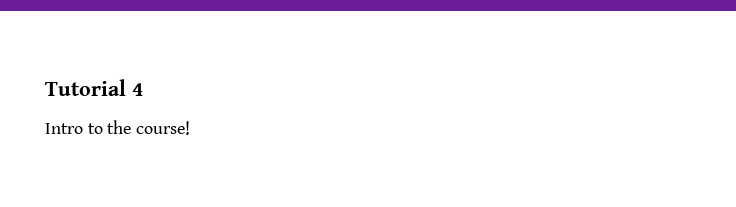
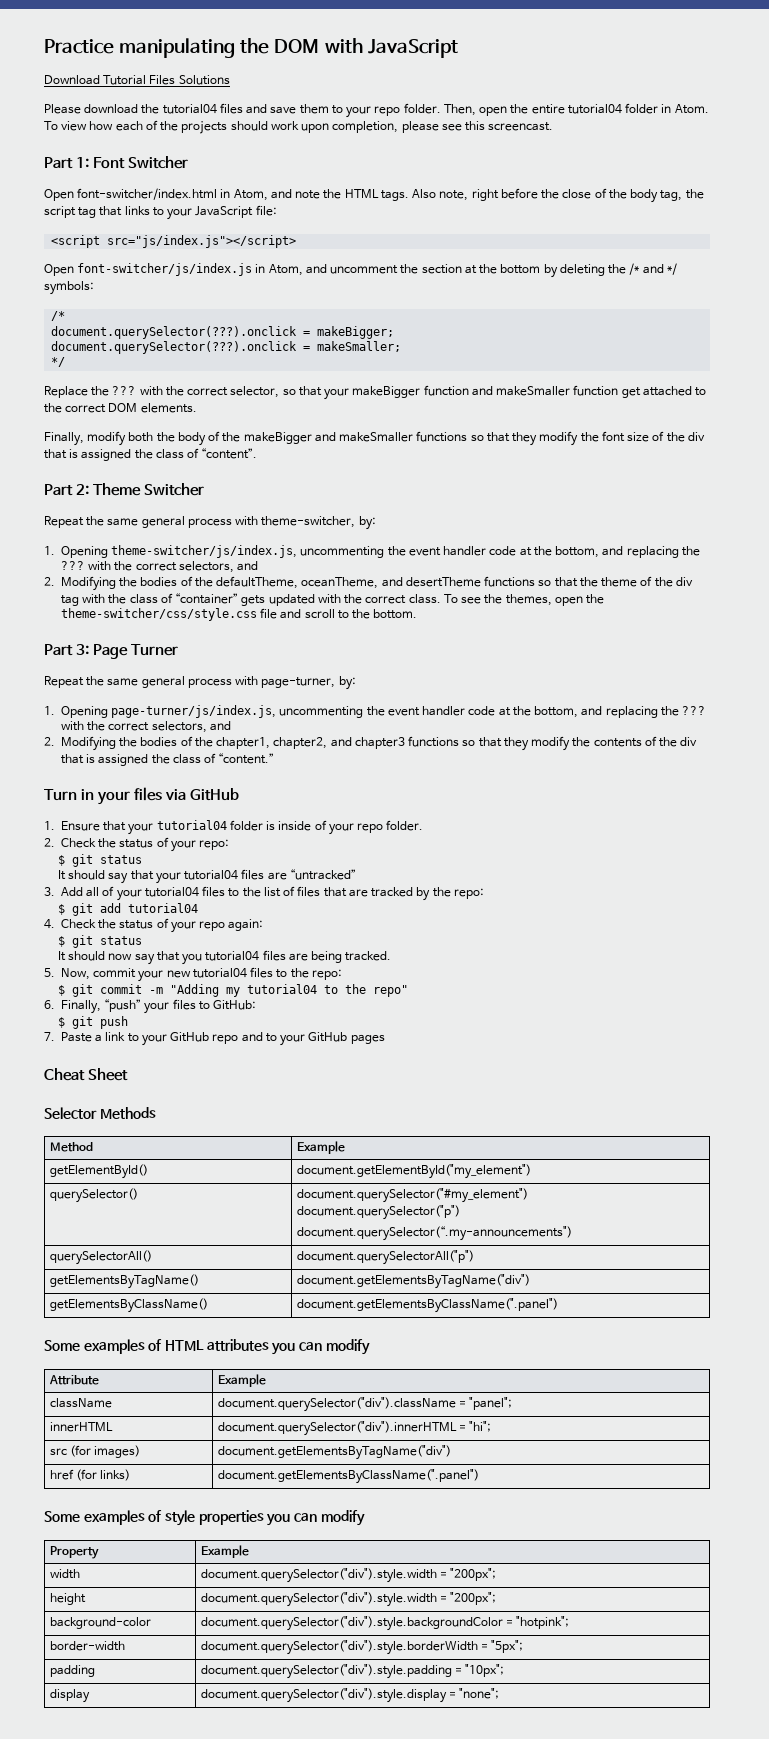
- Tutorial 4
- Intro to the course!
+ Practice manipulating the DOM with JavaScript
+ Download Tutorial Files Solutions
+ Please download the tutorial04 files and save them to your repo folder. Then, open the entire tutorial04 folder in Atom. To view how each of the projects should work upon completion, please see this screencast.
+ Part 1: Font Switcher
+ Open font-switcher/index.html in Atom, and note the HTML tags. Also note, right before the close of the body tag, the script tag that links to your JavaScript file:
+ <script src="js/index.js"></script>
+ Open font-switcher/js/index.js in Atom, and uncomment the section at the bottom by deleting the /* and */ symbols:
+ /*
+ document.querySelector(???).onclick = makeBigger;
+ document.querySelector(???).onclick = makeSmaller;
+ */
+ Replace the ??? with the correct selector, so that your makeBigger function and makeSmaller function get attached to the correct DOM elements.
+ Finally, modify both the body of the makeBigger and makeSmaller functions so that they modify the font size of the div that is assigned the class of “content”.
+ Part 2: Theme Switcher
+ Repeat the same general process with theme-switcher, by:
+ 1. Opening theme-switcher/js/index.js, uncommenting the event handler code at the bottom, and replacing the ??? with the correct selectors, and
+ 2. Modifying the bodies of the defaultTheme, oceanTheme, and desertTheme functions so that the theme of the div tag with the class of “container” gets updated with the correct class. To see the themes, open the theme-switcher/css/style.css file and scroll to the bottom.
+ Part 3: Page Turner
+ Repeat the same general process with page-turner, by:
+ 1. Opening page-turner/js/index.js, uncommenting the event handler code at the bottom, and replacing the ??? with the correct selectors, and
+ 2. Modifying the bodies of the chapter1, chapter2, and chapter3 functions so that they modify the contents of the div that is assigned the class of “content.”
+ Turn in your files via GitHub
+ 1. Ensure that your tutorial04 folder is inside of your repo folder.
+ 2. Check the status of your repo:
+ $ git status
+ It should say that your tutorial04 files are “untracked”
+ 3. Add all of your tutorial04 files to the list of files that are tracked by the repo:
+ $ git add tutorial04
+ 4. Check the status of your repo again:
+ $ git status
+ It should now say that you tutorial04 files are being tracked.
+ 5. Now, commit your new tutorial04 files to the repo:
+ $ git commit -m "Adding my tutorial04 to the repo"
+ 6. Finally, “push” your files to GitHub:
+ $ git push
+ 7. Paste a link to your GitHub repo and to your GitHub pages
+ Cheat Sheet
+ Selector Methods
+ Method | Example
+ getElementById() | document.getElementById("my_element")
+ querySelector() | document.querySelector("#my_element")
+ document.querySelector("p")
+ document.querySelector(“.my-announcements")
+ querySelectorAll() | document.querySelectorAll("p")
+ getElementsByTagName() | document.getElementsByTagName("div")
+ getElementsByClassName() | document.getElementsByClassName(".panel")
+ Some examples of HTML attributes you can modify
+ Attribute | Example
+ className | document.querySelector("div").className = "panel";
+ innerHTML | document.querySelector("div").innerHTML = "hi";
+ src (for images) | document.getElementsByTagName("div")
+ href (for links) | document.getElementsByClassName(".panel")
+ Some examples of style properties you can modify
+ Property | Example
+ width | document.querySelector("div").style.width = "200px";
+ height | document.querySelector("div").style.width = "200px";
+ background-color | document.querySelector("div").style.backgroundColor = "hotpink";
+ border-width | document.querySelector("div").style.borderWidth = "5px";
+ padding | document.querySelector("div").style.padding = "10px";
+ display | document.querySelector("div").style.display = "none";

